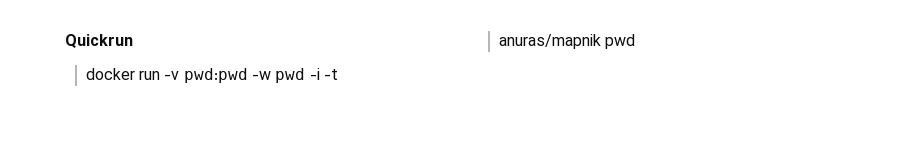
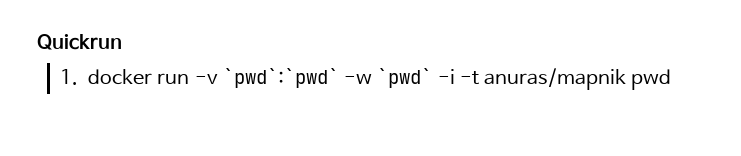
- docker run -v pwd:pwd -w pwd -i -t anuras/mapnik pwd
+ 1. docker run -v `pwd`:`pwd` -w `pwd` -i -t anuras/mapnik pwd

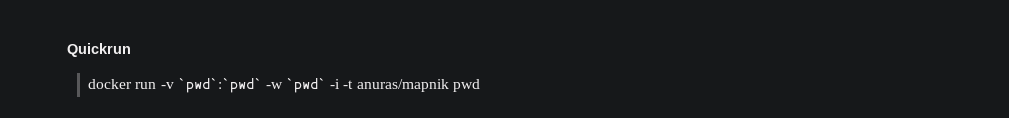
- 1. docker run -v `pwd`:`pwd` -w `pwd` -i -t anuras/mapnik pwd
+ docker run -v `pwd`:`pwd` -w `pwd` -i -t anuras/mapnik pwd

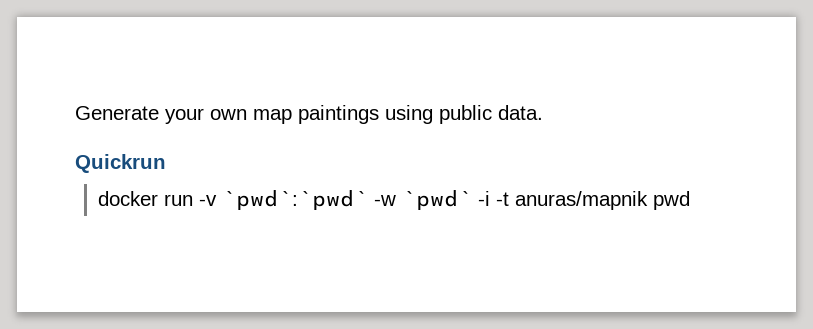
+ Generate your own map paintings using public data.

